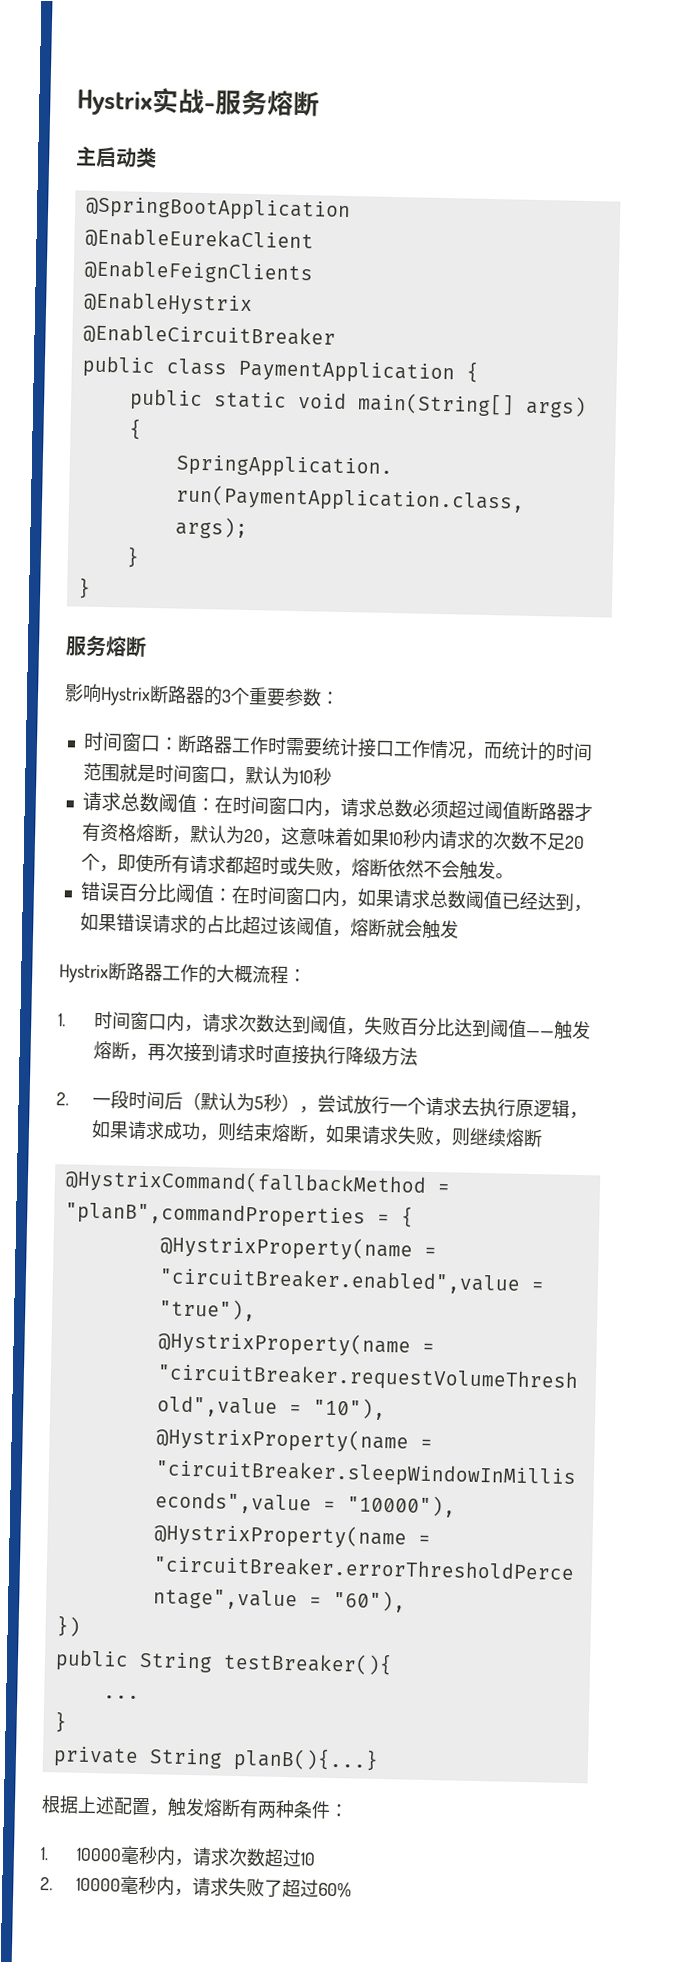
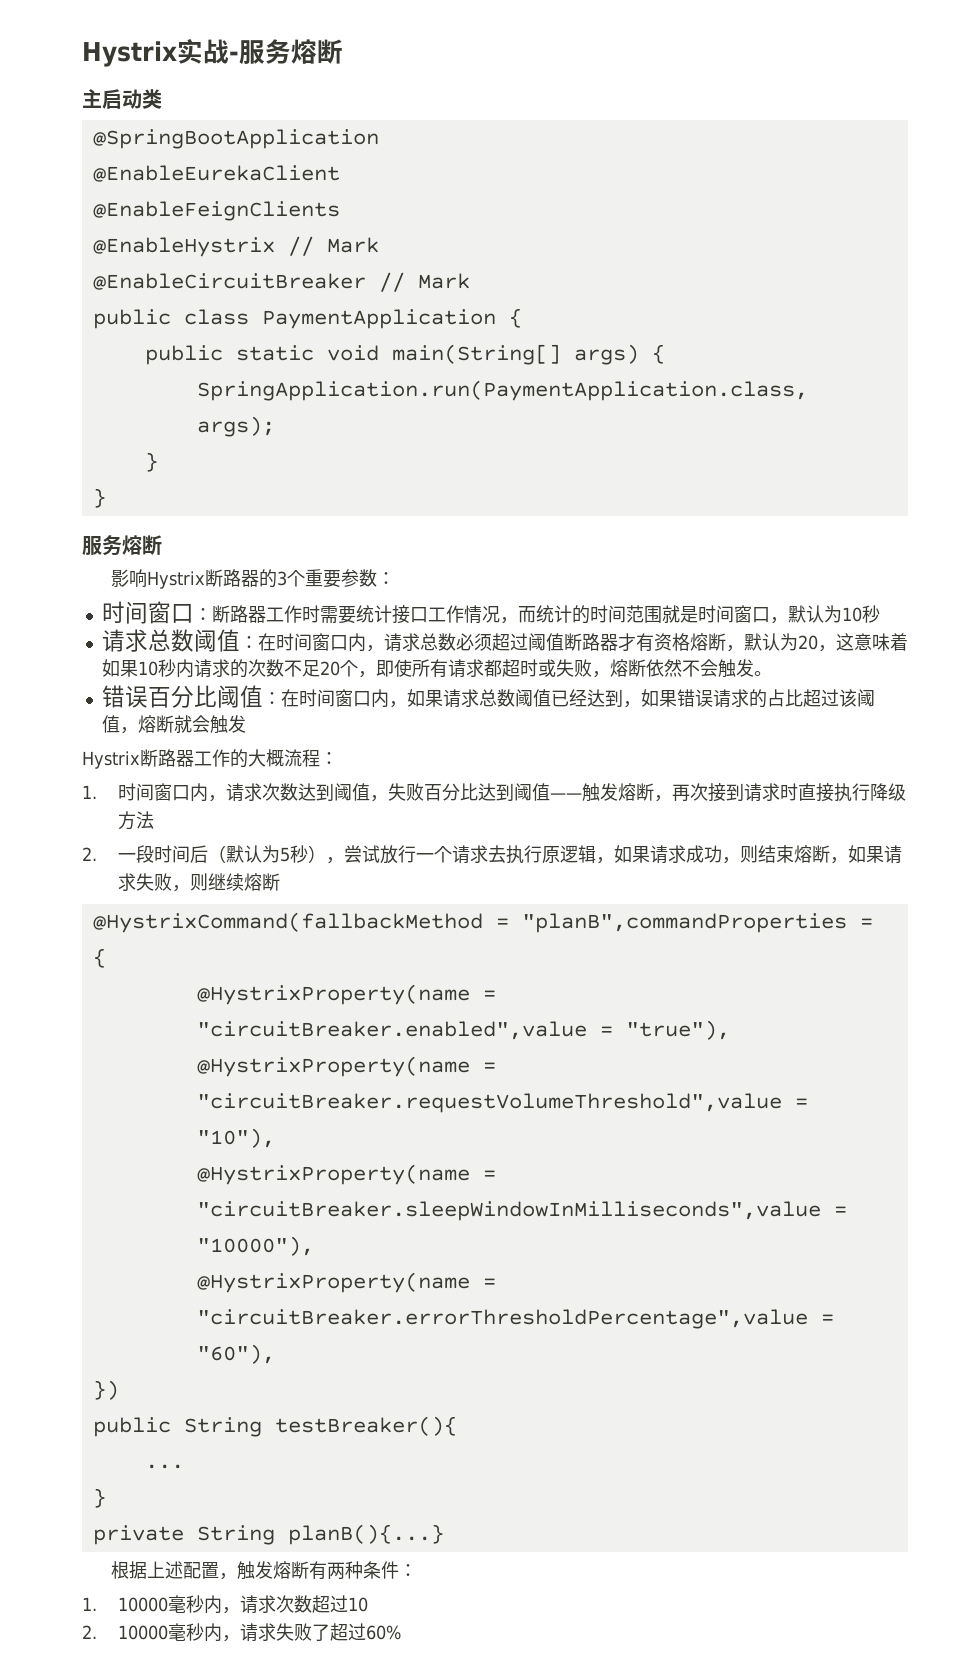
- @EnableHystrix
+ @EnableHystrix // Mark
- @EnableCircuitBreaker
+ @EnableCircuitBreaker // Mark

